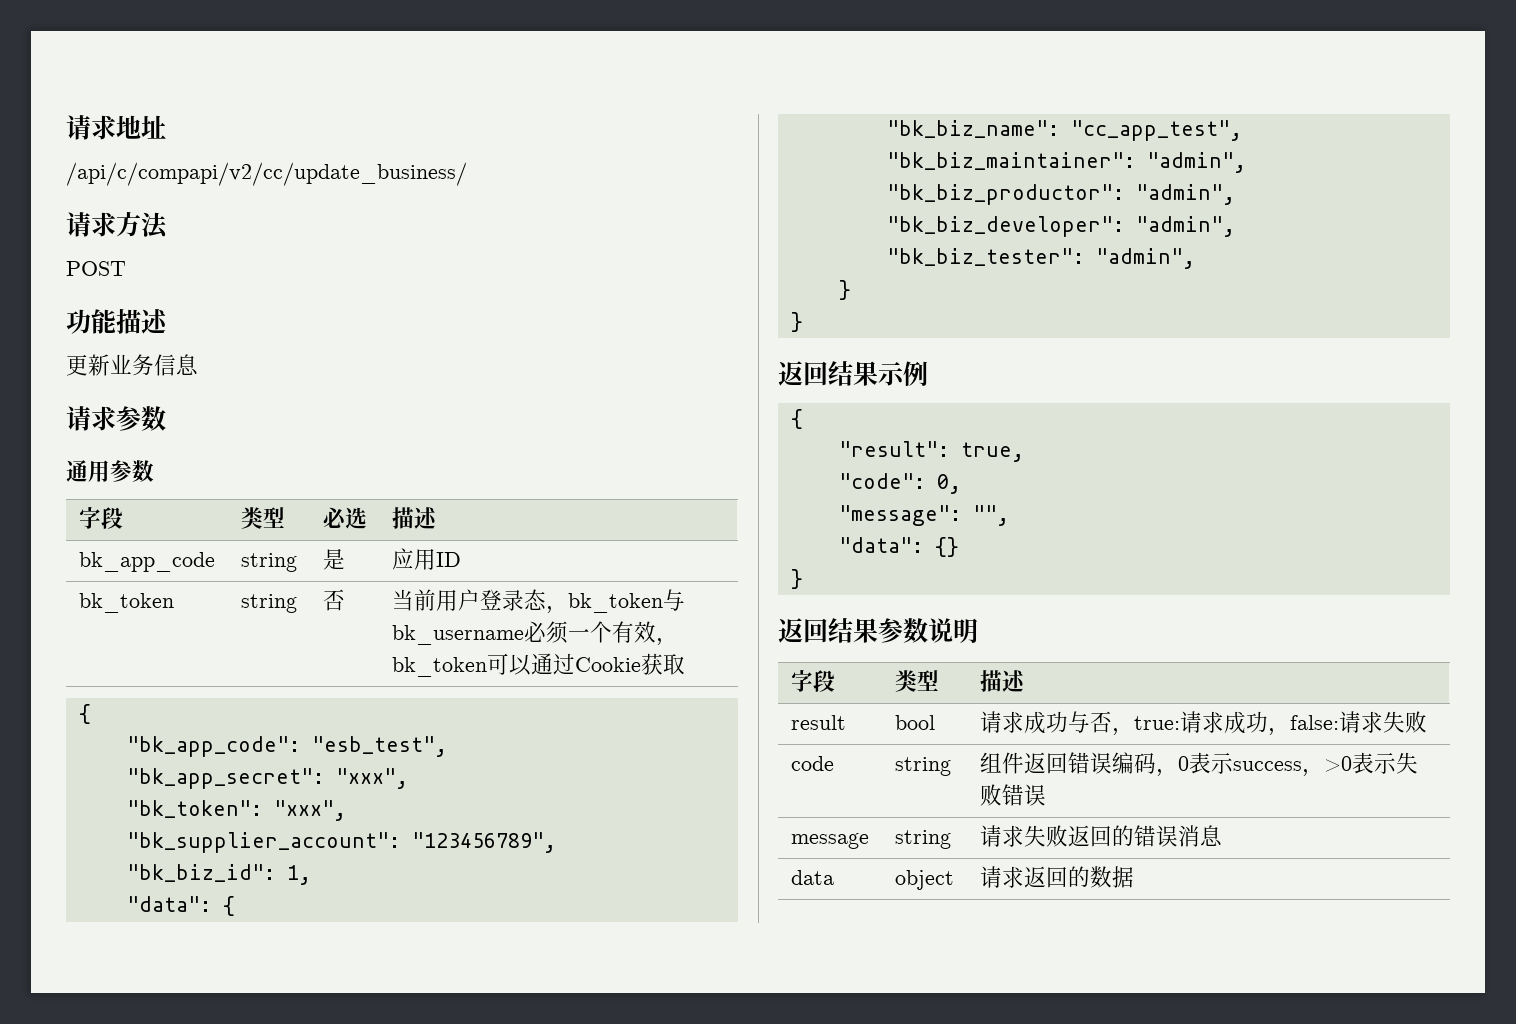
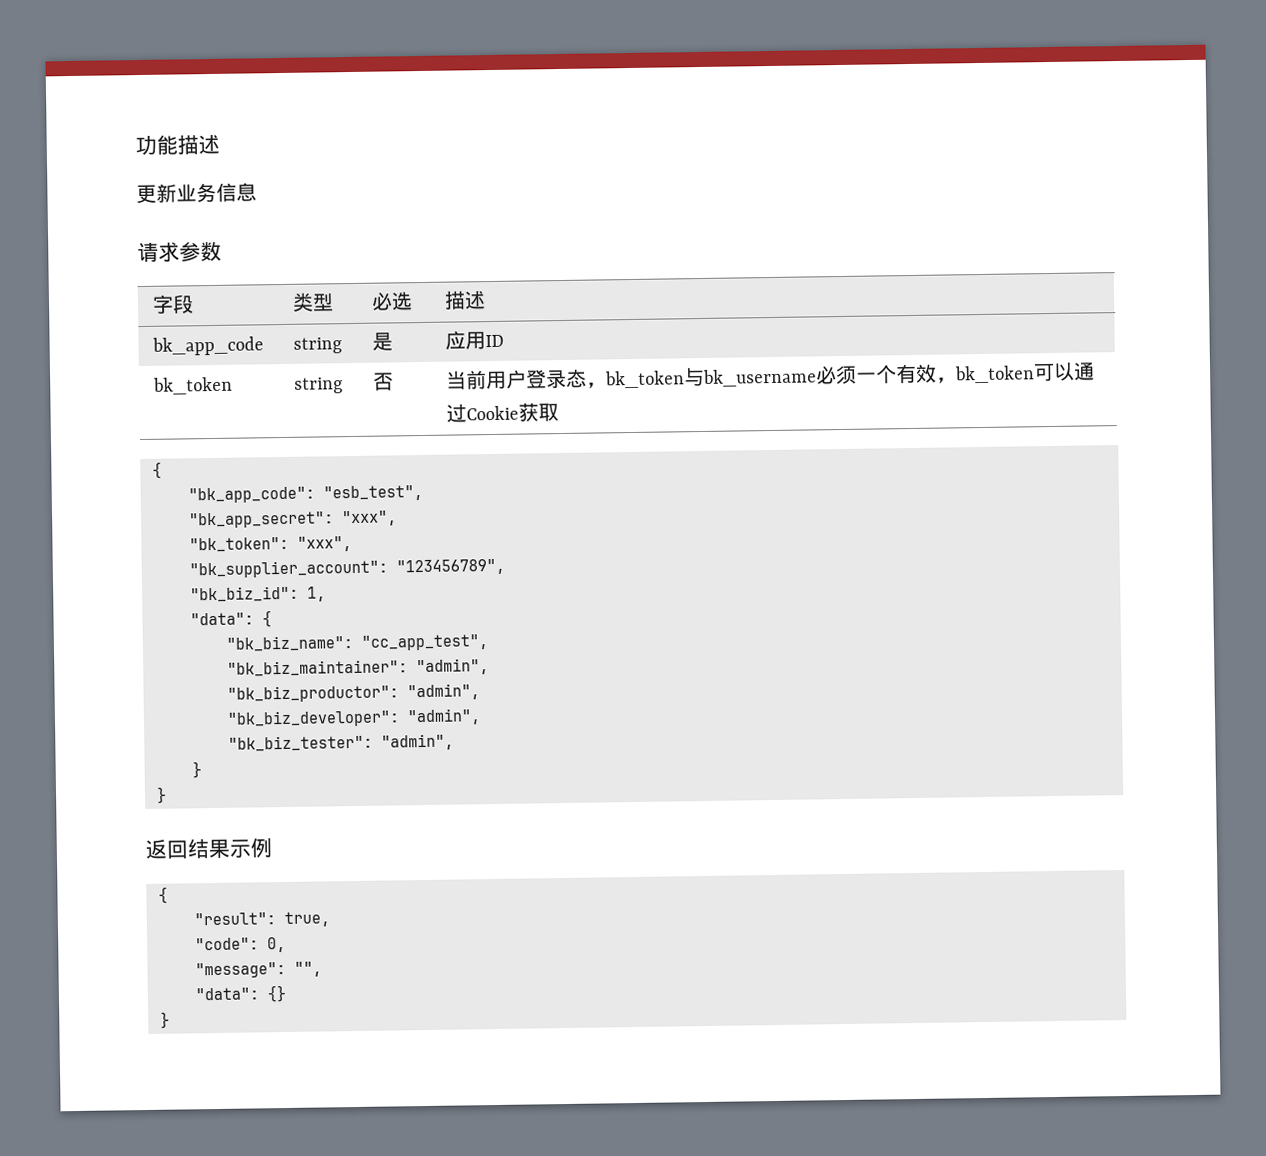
- 请求地址
- /api/c/compapi/v2/cc/update_business/
- 请求方法
- POST
- 通用参数
- 返回结果参数说明
- 字段 | 类型 | 描述
- result | bool | 请求成功与否，true:请求成功，false:请求失败
- code | string | 组件返回错误编码，0表示success，>0表示失败错误
- message | string | 请求失败返回的错误消息
- data | object | 请求返回的数据

